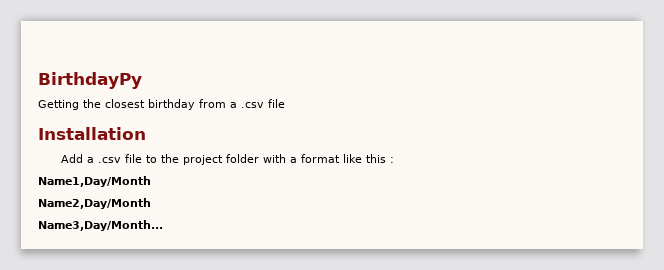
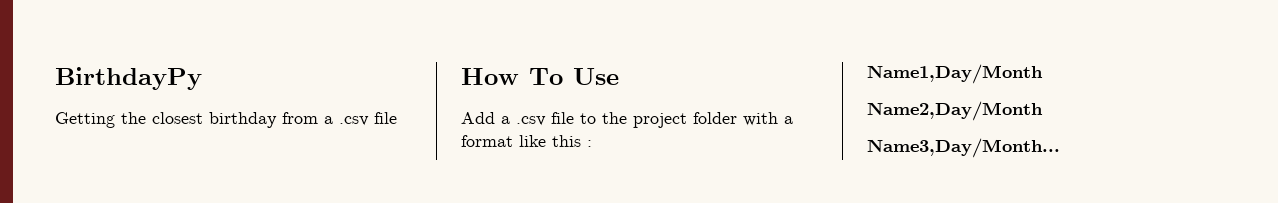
- Installation
+ How To Use

